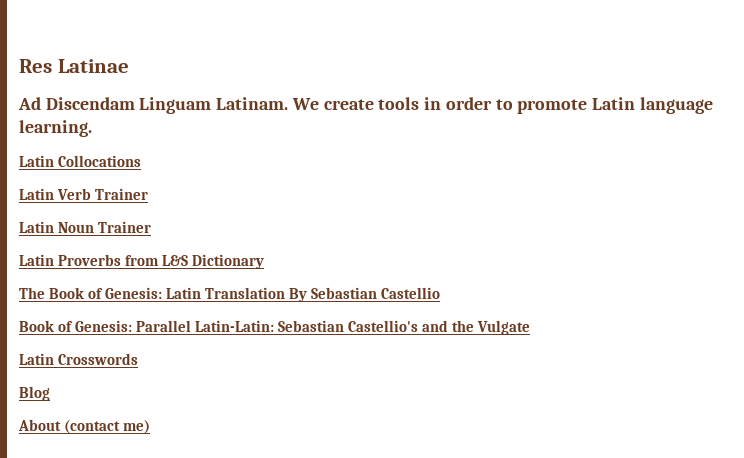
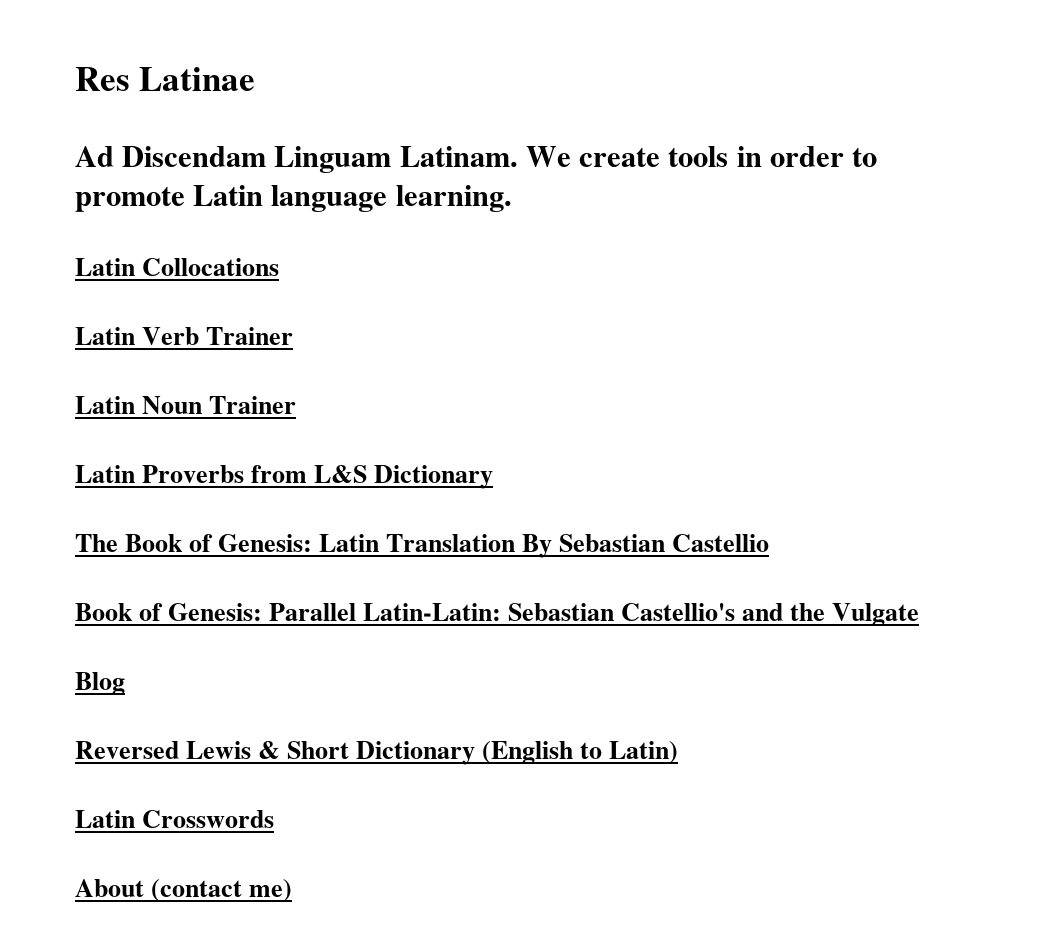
+ Blog
+ Reversed Lewis & Short Dictionary (English to Latin)
- Blog

